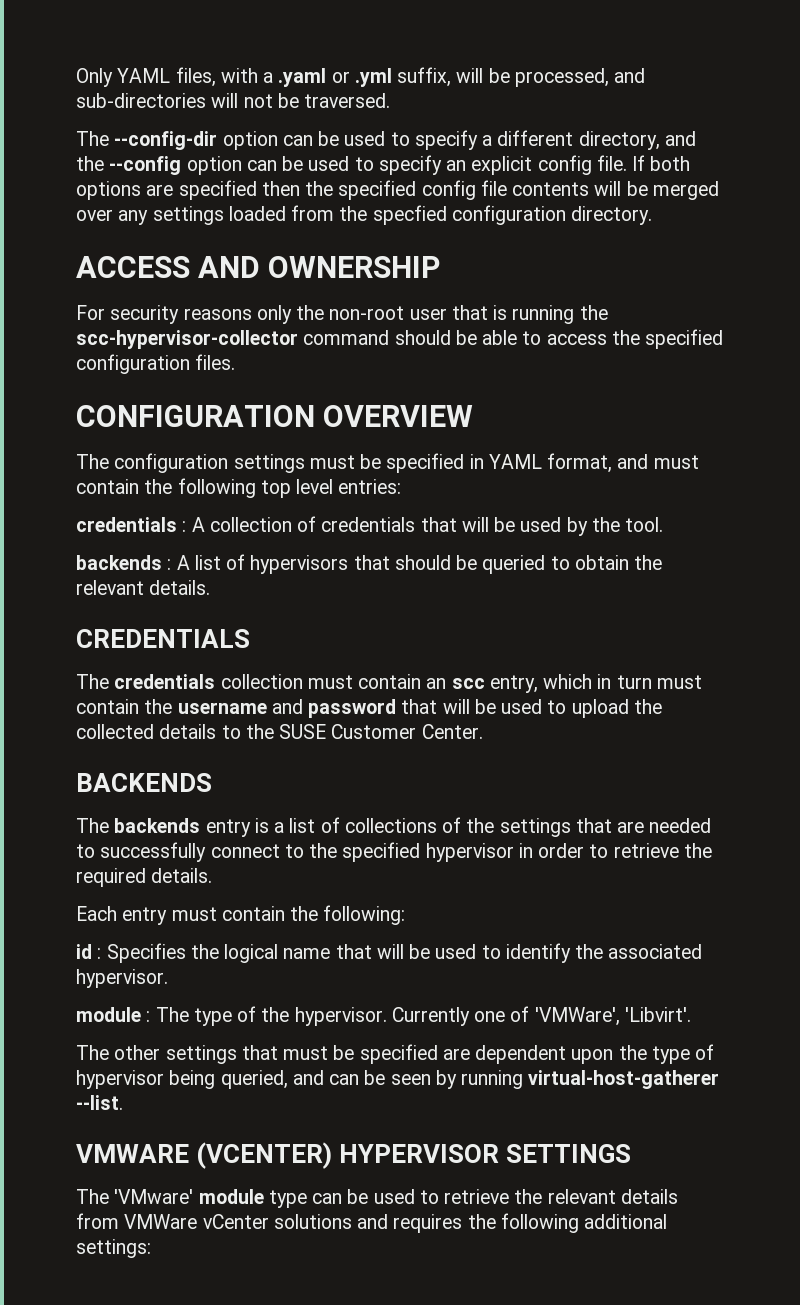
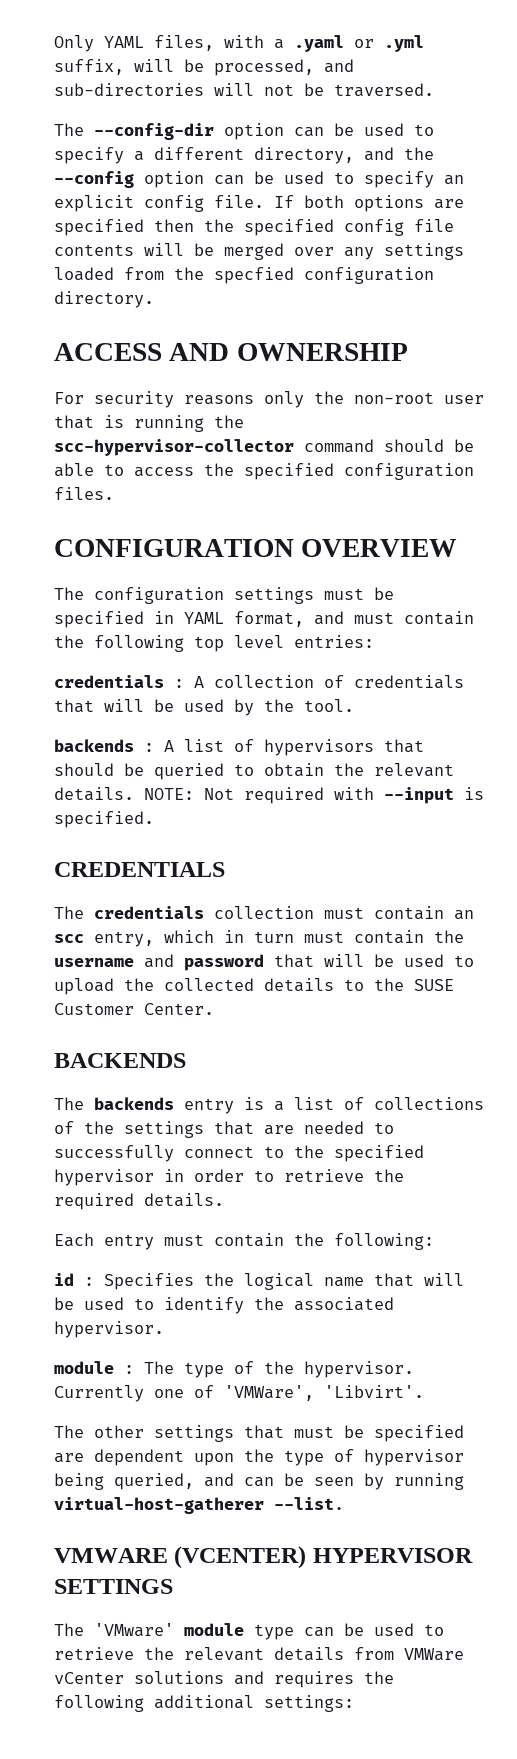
+ NOTE: Not required with --input is specified.

